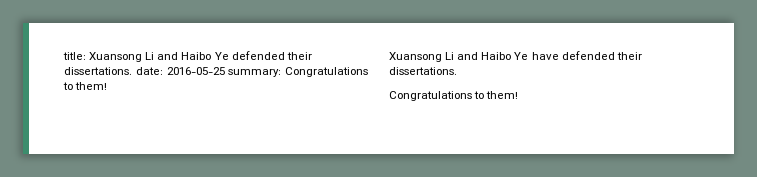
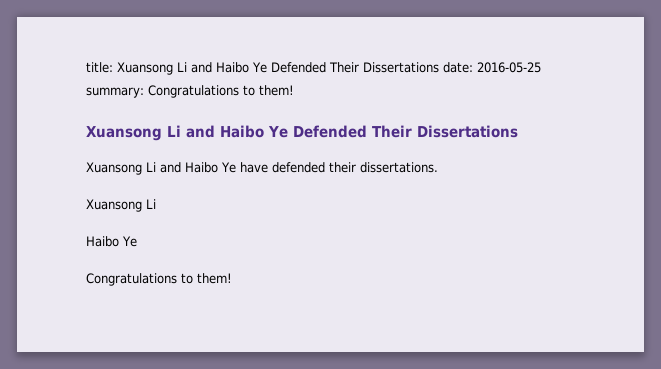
- title: Xuansong Li and Haibo Ye defended their dissertations. date: 2016-05-25 summary: Congratulations to them!
+ title: Xuansong Li and Haibo Ye Defended Their Dissertations date: 2016-05-25 summary: Congratulations to them!
+ Xuansong Li and Haibo Ye Defended Their Dissertations
  Xuansong Li and Haibo Ye have defended their dissertations.
+ Xuansong Li
+ Haibo Ye

